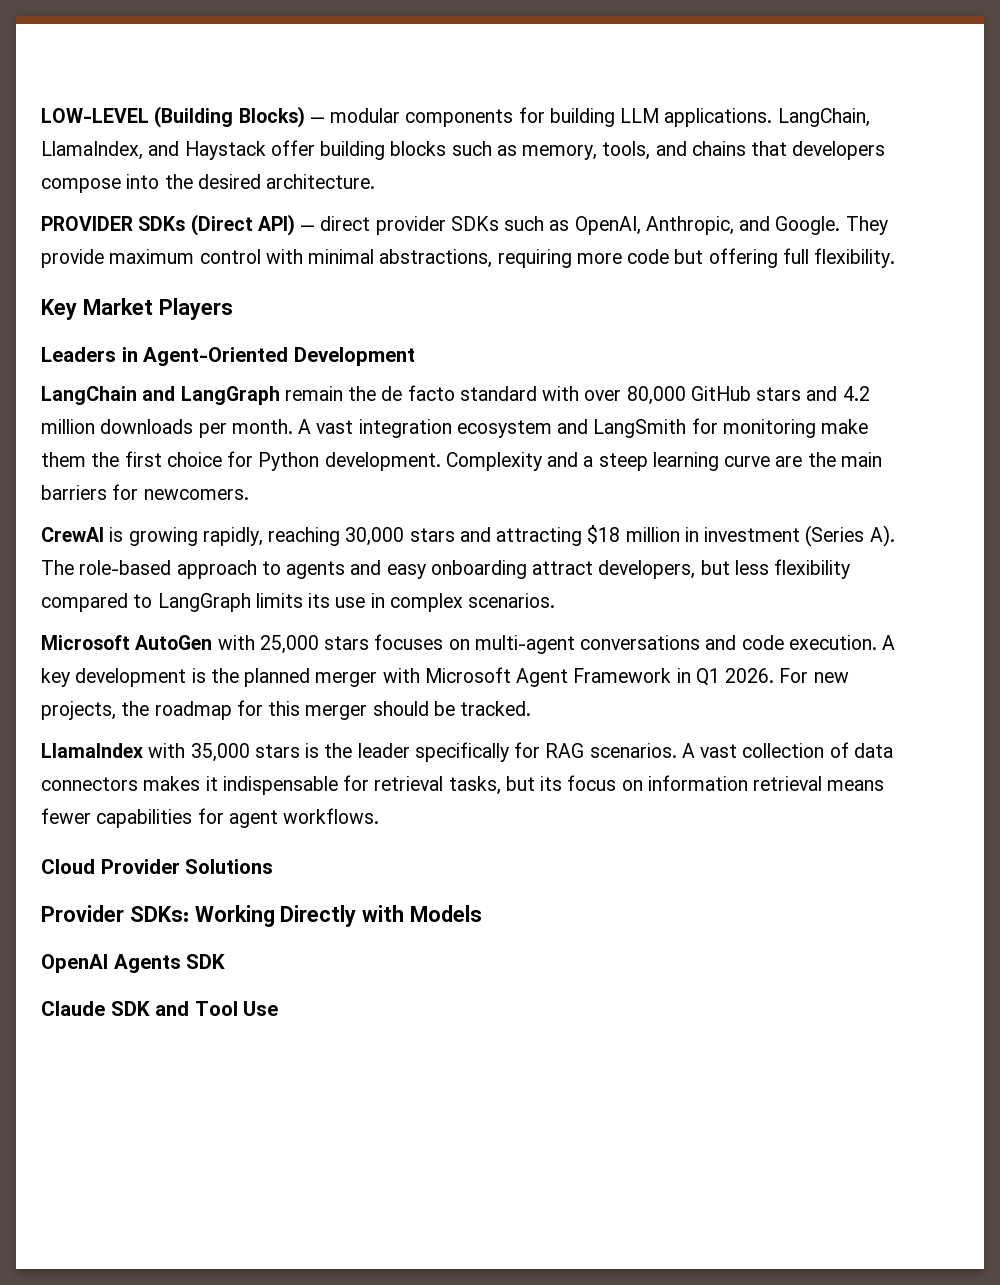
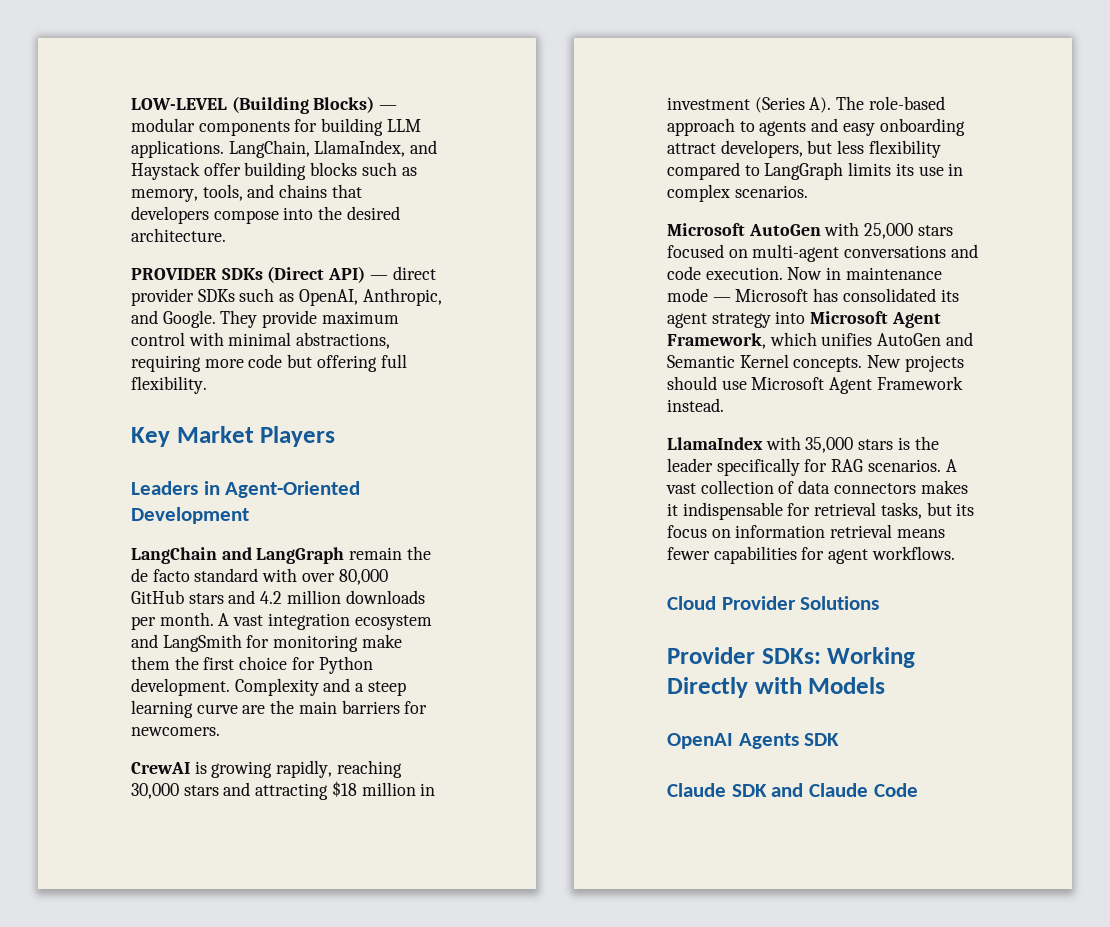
- Microsoft AutoGen with 25,000 stars focuses on multi-agent conversations and code execution.
+ Microsoft AutoGen with 25,000 stars focused on multi-agent conversations and code execution.
- A key development is the planned merger with Microsoft Agent Framework in Q1 2026. For new projects, the roadmap for this merger should be tracked.
+ Now in maintenance mode — Microsoft has consolidated its agent strategy into Microsoft Agent Framework, which unifies AutoGen and Semantic Kernel concepts. New projects should use Microsoft Agent Framework instead.
- Claude SDK and Tool Use
+ Claude SDK and Claude Code

